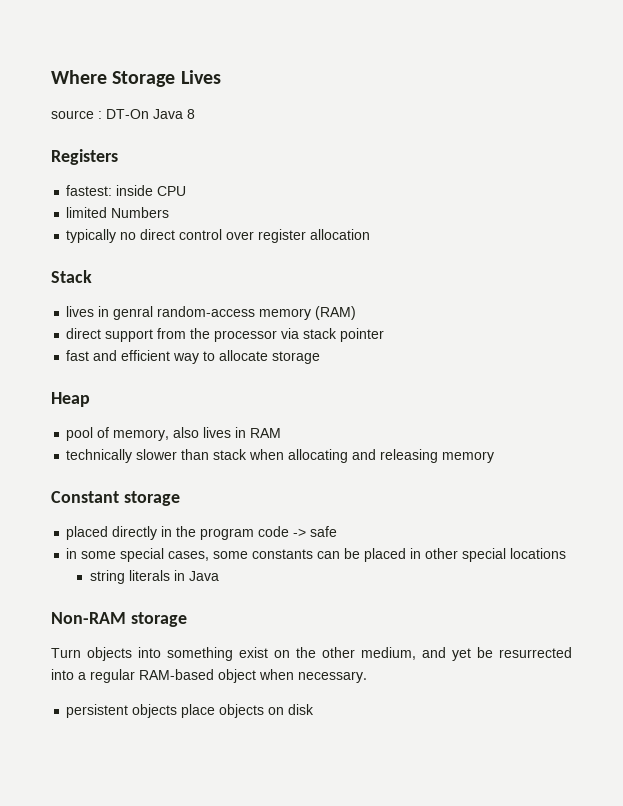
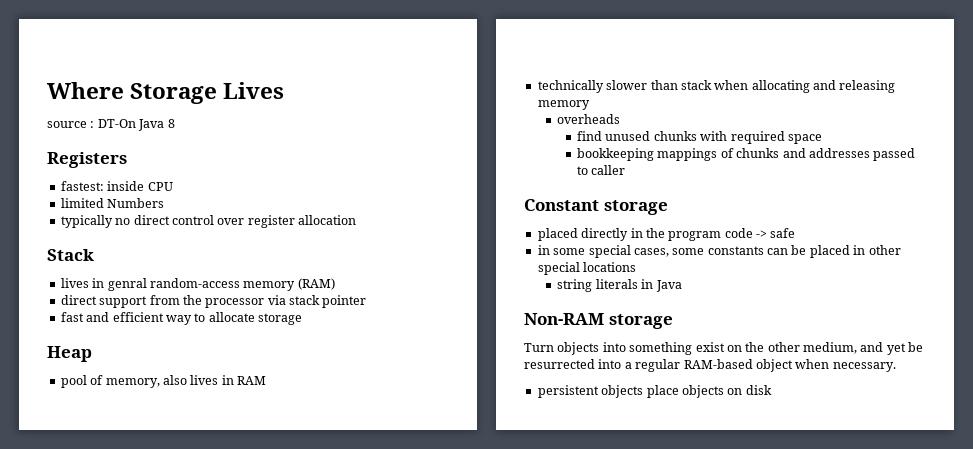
+ overheads
+ find unused chunks with required space
+ bookkeeping mappings of chunks and addresses passed to caller

